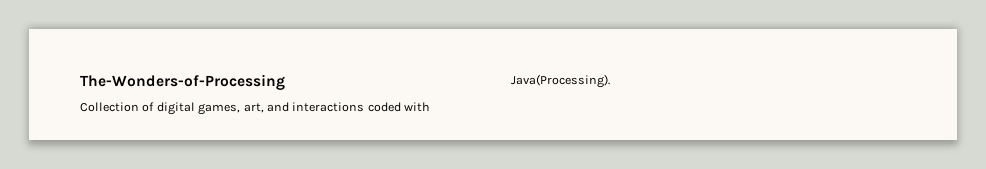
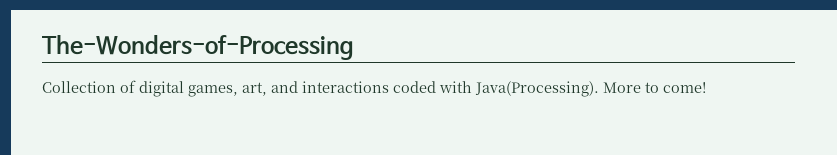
+ More to come!

